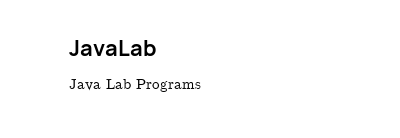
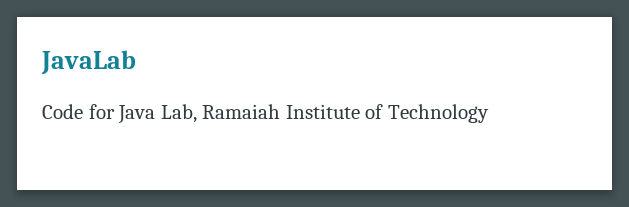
- Java Lab Programs
+ Code for Java Lab, Ramaiah Institute of Technology

